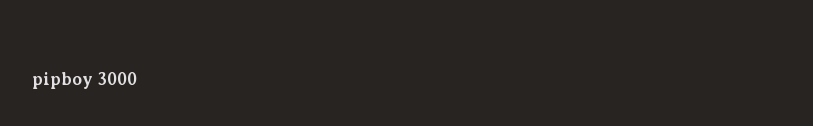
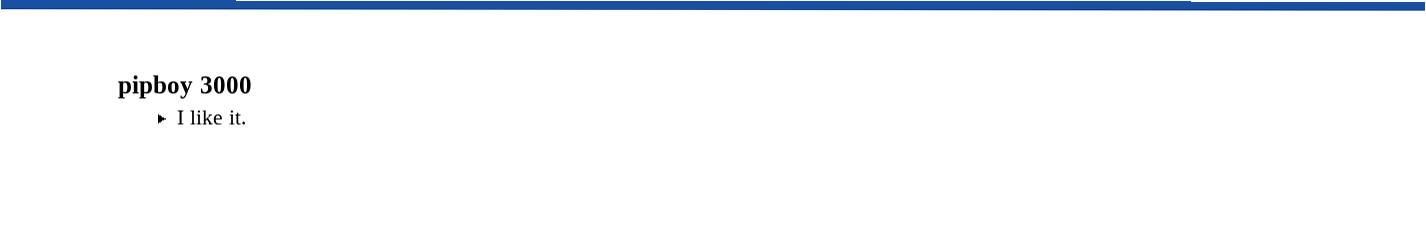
+ I like it.

